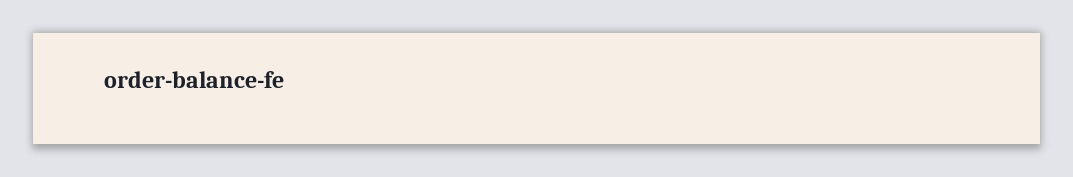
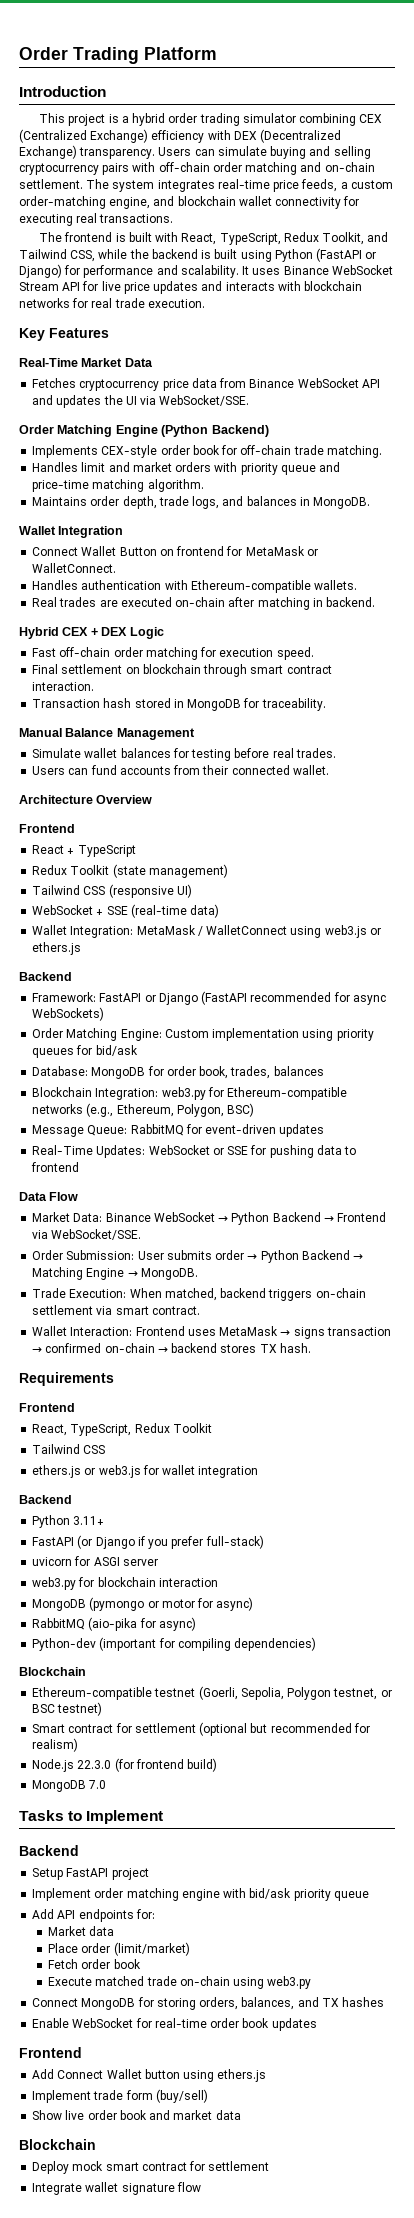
- order-balance-fe
+ Order Trading Platform
+ Introduction
+ This project is a hybrid order trading simulator combining CEX (Centralized Exchange) efficiency with DEX (Decentralized Exchange) transparency. Users can simulate buying and selling cryptocurrency pairs with off-chain order matching and on-chain settlement. The system integrates real-time price feeds, a custom order-matching engine, and blockchain wallet connectivity for executing real transactions.
+ The frontend is built with React, TypeScript, Redux Toolkit, and Tailwind CSS, while the backend is built using Python (FastAPI or Django) for performance and scalability. It uses Binance WebSocket Stream API for live price updates and interacts with blockchain networks for real trade execution.
+ Key Features
+ Real-Time Market Data
+ Fetches cryptocurrency price data from Binance WebSocket API and updates the UI via WebSocket/SSE.
+ Order Matching Engine (Python Backend)
+ Implements CEX-style order book for off-chain trade matching.
+ Handles limit and market orders with priority queue and price-time matching algorithm.
+ Maintains order depth, trade logs, and balances in MongoDB.
+ Wallet Integration
+ Connect Wallet Button on frontend for MetaMask or WalletConnect.
+ Handles authentication with Ethereum-compatible wallets.
+ Real trades are executed on-chain after matching in backend.
+ Hybrid CEX + DEX Logic
+ Fast off-chain order matching for execution speed.
+ Final settlement on blockchain through smart contract interaction.
+ Transaction hash stored in MongoDB for traceability.
+ Manual Balance Management
+ Simulate wallet balances for testing before real trades.
+ Users can fund accounts from their connected wallet.
+ Architecture Overview
+ Frontend
+ React + TypeScript
+ Redux Toolkit (state management)
+ Tailwind CSS (responsive UI)
+ WebSocket + SSE (real-time data)
+ Wallet Integration: MetaMask / WalletConnect using web3.js or ethers.js
+ Backend
+ Framework: FastAPI or Django (FastAPI recommended for async WebSockets)
+ Order Matching Engine: Custom implementation using priority queues for bid/ask
+ Database: MongoDB for order book, trades, balances
+ Blockchain Integration: web3.py for Ethereum-compatible networks (e.g., Ethereum, Polygon, BSC)
+ Message Queue: RabbitMQ for event-driven updates
+ Real-Time Updates: WebSocket or SSE for pushing data to frontend
+ Data Flow
+ Market Data: Binance WebSocket → Python Backend → Frontend via WebSocket/SSE.
+ Order Submission: User submits order → Python Backend → Matching Engine → MongoDB.
+ Trade Execution: When matched, backend triggers on-chain settlement via smart contract.
+ Wallet Interaction: Frontend uses MetaMask → signs transaction → confirmed on-chain → backend stores TX hash.
+ Requirements
+ Frontend
+ React, TypeScript, Redux Toolkit
+ Tailwind CSS
+ ethers.js or web3.js for wallet integration
+ Backend
+ Python 3.11+
+ FastAPI (or Django if you prefer full-stack)
+ uvicorn for ASGI server
+ web3.py for blockchain interaction
+ MongoDB (pymongo or motor for async)
+ RabbitMQ (aio-pika for async)
+ Python-dev (important for compiling dependencies)
+ Blockchain
+ Ethereum-compatible testnet (Goerli, Sepolia, Polygon testnet, or BSC testnet)
+ Smart contract for settlement (optional but recommended for realism)
+ Node.js 22.3.0 (for frontend build)
+ MongoDB 7.0
+ Tasks to Implement
+ Backend
+ Setup FastAPI project
+ Implement order matching engine with bid/ask priority queue
+ Add API endpoints for:
+ Market data
+ Place order (limit/market)
+ Fetch order book
+ Execute matched trade on-chain using web3.py
+ Connect MongoDB for storing orders, balances, and TX hashes
+ Enable WebSocket for real-time order book updates
+ Frontend
+ Add Connect Wallet button using ethers.js
+ Implement trade form (buy/sell)
+ Show live order book and market data
+ Blockchain
+ Deploy mock smart contract for settlement
+ Integrate wallet signature flow

